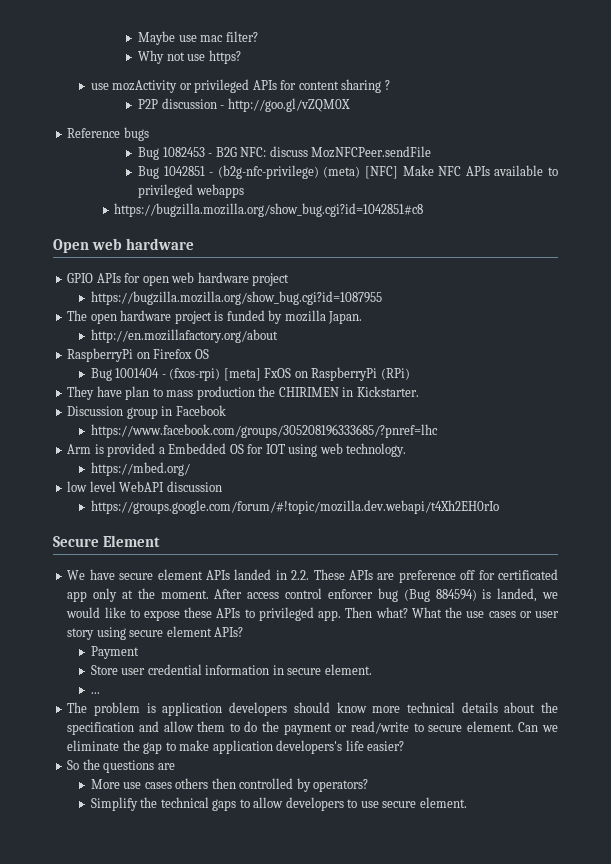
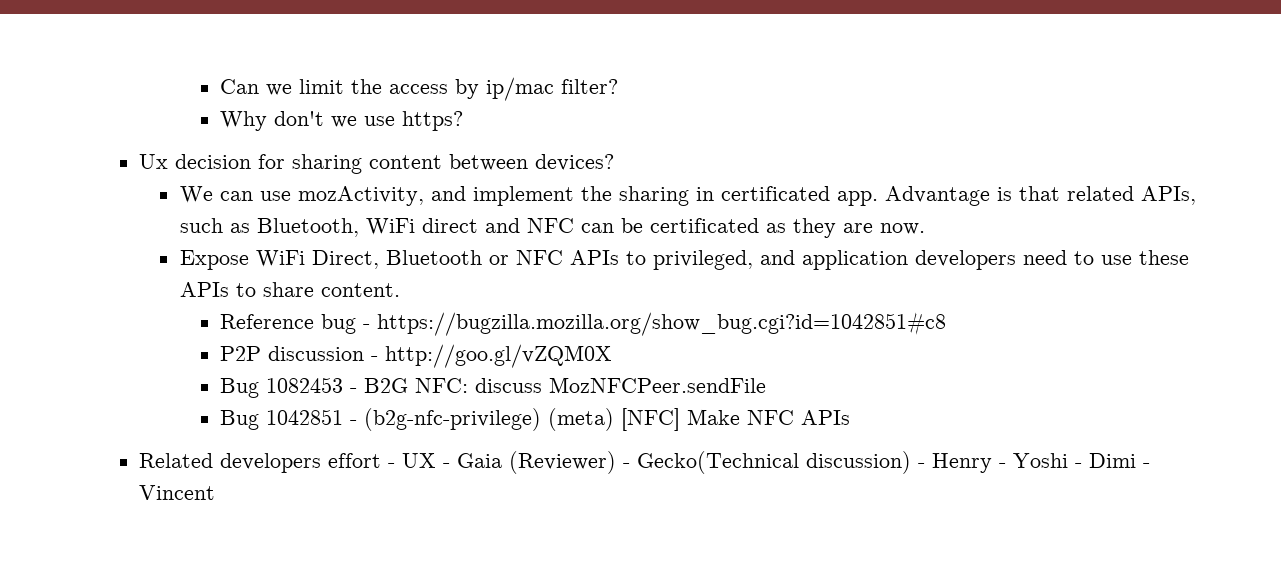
- Maybe use mac filter?
+ Can we limit the access by ip/mac filter?
- Why not use https?
+ Why don't we use https?
- use mozActivity or privileged APIs for content sharing ?
+ Ux decision for sharing content between devices?
+ We can use mozActivity, and implement the sharing in certificated app. Advantage is that related APIs, such as Bluetooth, WiFi direct and NFC can be certificated as they are now.
+ Expose WiFi Direct, Bluetooth or NFC APIs to privileged, and application developers need to use these APIs to share content.
+ Reference bug - https://bugzilla.mozilla.org/show_bug.cgi?id=1042851#c8
- Reference bugs
- Bug 1042851 - (b2g-nfc-privilege) (meta) [NFC] Make NFC APIs available to privileged webapps
- https://bugzilla.mozilla.org/show_bug.cgi?id=1042851#c8
- Open web hardware
- GPIO APIs for open web hardware project
- https://bugzilla.mozilla.org/show_bug.cgi?id=1087955
- The open hardware project is funded by mozilla Japan.
- http://en.mozillafactory.org/about
- RaspberryPi on Firefox OS
- Bug 1001404 - (fxos-rpi) [meta] FxOS on RaspberryPi (RPi)
- They have plan to mass production the CHIRIMEN in Kickstarter.
- Discussion group in Facebook
- https://www.facebook.com/groups/305208196333685/?pnref=lhc
- Arm is provided a Embedded OS for IOT using web technology.
- https://mbed.org/
- low level WebAPI discussion
- https://groups.google.com/forum/#!topic/mozilla.dev.webapi/t4Xh2EH0rIo
- Secure Element
- We have secure element APIs landed in 2.2. These APIs are preference off for certificated app only at the moment. After access control enforcer bug (Bug 884594) is landed, we would like to expose these APIs to privileged app. Then what? What the use cases or user story using secure element APIs?
- Payment
- Store user credential information in secure element.
- ...
- The problem is application developers should know more technical details about the specification and allow them to do the payment or read/write to secure element. Can we eliminate the gap to make application developers's life easier?
- So the questions are
- More use cases others then controlled by operators?
- Simplify the technical gaps to allow developers to use secure element.
+ Bug 1042851 - (b2g-nfc-privilege) (meta) [NFC] Make NFC APIs
+ Related developers effort - UX - Gaia (Reviewer) - Gecko(Technical discussion) - Henry - Yoshi - Dimi - Vincent

